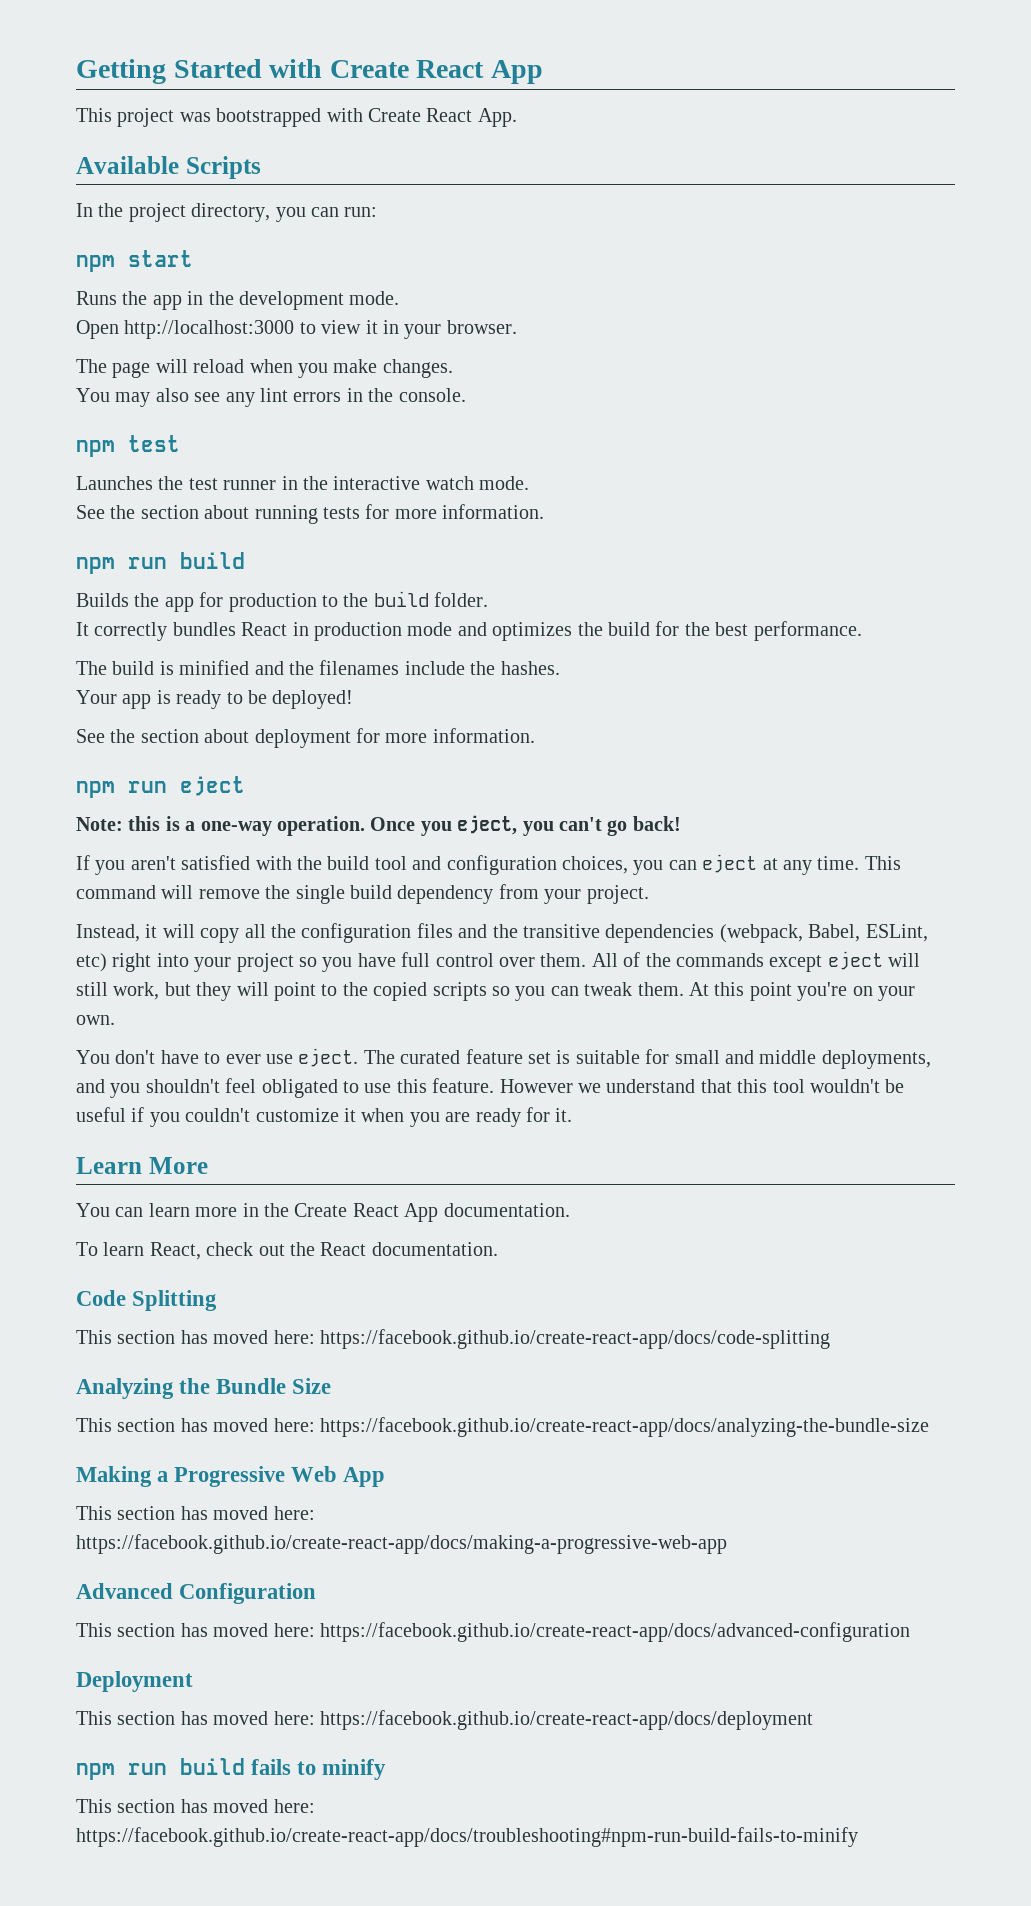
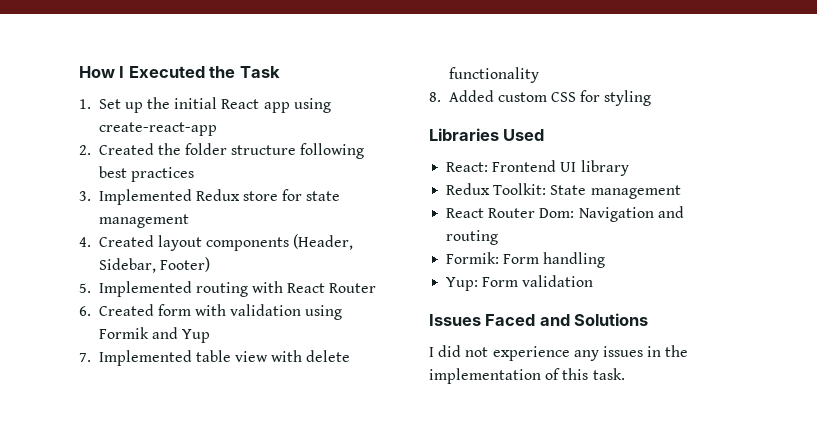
- Getting Started with Create React App
- This project was bootstrapped with Create React App.
- Available Scripts
- In the project directory, you can run:
- npm start
- Runs the app in the development mode.
- Open http://localhost:3000 to view it in your browser.
- The page will reload when you make changes.
- You may also see any lint errors in the console.
- npm test
- Launches the test runner in the interactive watch mode.
- See the section about running tests for more information.
- npm run build
- Builds the app for production to the build folder.
- It correctly bundles React in production mode and optimizes the build for the best performance.
- The build is minified and the filenames include the hashes.
- Your app is ready to be deployed!
- See the section about deployment for more information.
- npm run eject
- Note: this is a one-way operation. Once you eject, you can't go back!
- If you aren't satisfied with the build tool and configuration choices, you can eject at any time. This command will remove the single build dependency from your project.
- Instead, it will copy all the configuration files and the transitive dependencies (webpack, Babel, ESLint, etc) right into your project so you have full control over them. All of the commands except eject will still work, but they will point to the copied scripts so you can tweak them. At this point you're on your own.
- You don't have to ever use eject. The curated feature set is suitable for small and middle deployments, and you shouldn't feel obligated to use this feature. However we understand that this tool wouldn't be useful if you couldn't customize it when you are ready for it.
- Learn More
- You can learn more in the Create React App documentation.
- To learn React, check out the React documentation.
- Code Splitting
- This section has moved here: https://facebook.github.io/create-react-app/docs/code-splitting
- Analyzing the Bundle Size
- This section has moved here: https://facebook.github.io/create-react-app/docs/analyzing-the-bundle-size
- Making a Progressive Web App
- This section has moved here: https://facebook.github.io/create-react-app/docs/making-a-progressive-web-app
- Advanced Configuration
- This section has moved here: https://facebook.github.io/create-react-app/docs/advanced-configuration
- Deployment
- This section has moved here: https://facebook.github.io/create-react-app/docs/deployment
- npm run build fails to minify
- This section has moved here: https://facebook.github.io/create-react-app/docs/troubleshooting#npm-run-build-fails-to-minify
+ How I Executed the Task
+ 1. Set up the initial React app using create-react-app
+ 2. Created the folder structure following best practices
+ 3. Implemented Redux store for state management
+ 4. Created layout components (Header, Sidebar, Footer)
+ 5. Implemented routing with React Router
+ 6. Created form with validation using Formik and Yup
+ 7. Implemented table view with delete functionality
+ 8. Added custom CSS for styling
+ Libraries Used
+ React: Frontend UI library
+ Redux Toolkit: State management
+ React Router Dom: Navigation and routing
+ Formik: Form handling
+ Yup: Form validation
+ Issues Faced and Solutions
+ I did not experience any issues in the implementation of this task.

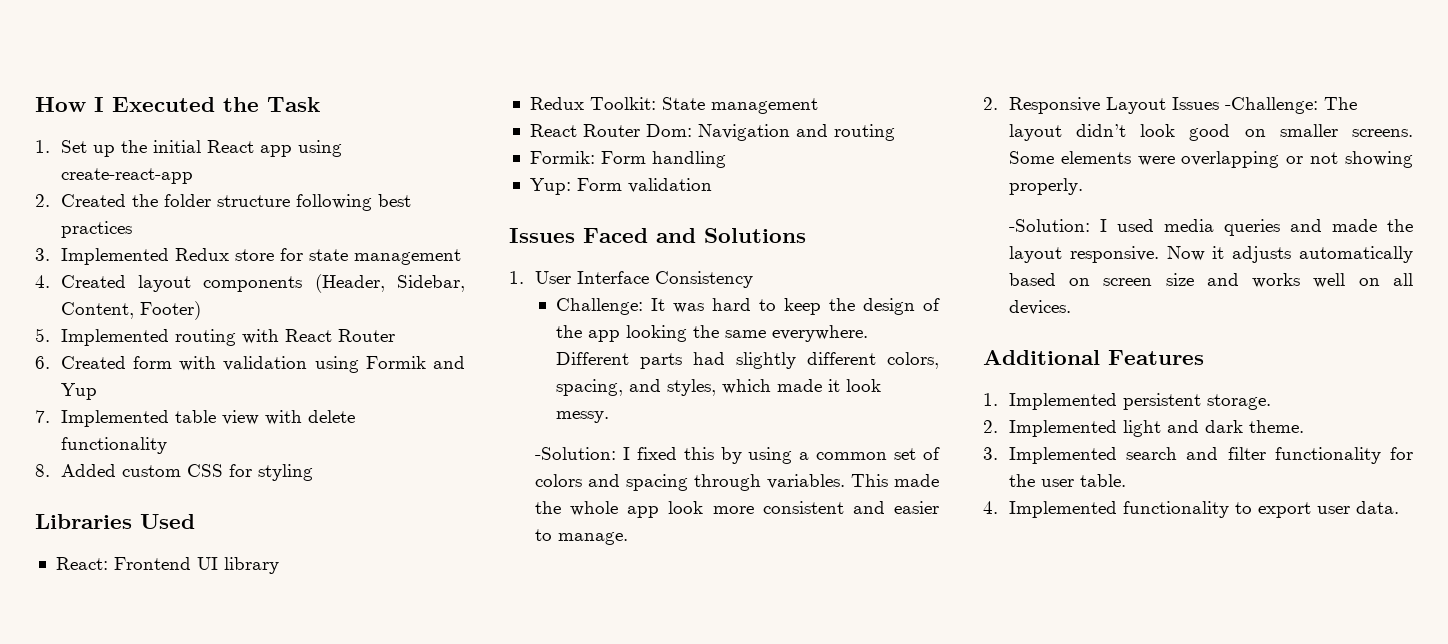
- 4. Created layout components (Header, Sidebar, Footer)
+ 4. Created layout components (Header, Sidebar, Content, Footer)
- I did not experience any issues in the implementation of this task.
+ 1. User Interface Consistency
+ Challenge: It was hard to keep the design of the app looking the same everywhere. Different parts had slightly different colors, spacing, and styles, which made it look messy.
+ -Solution: I fixed this by using a common set of colors and spacing through variables. This made the whole app look more consistent and easier to manage.
+ 2. Responsive Layout Issues -Challenge: The layout didn’t look good on smaller screens. Some elements were overlapping or not showing properly.
+ -Solution: I used media queries and made the layout responsive. Now it adjusts automatically based on screen size and works well on all devices.
+ Additional Features
+ 1. Implemented persistent storage.
+ 2. Implemented light and dark theme.
+ 3. Implemented search and filter functionality for the user table.
+ 4. Implemented functionality to export user data.

